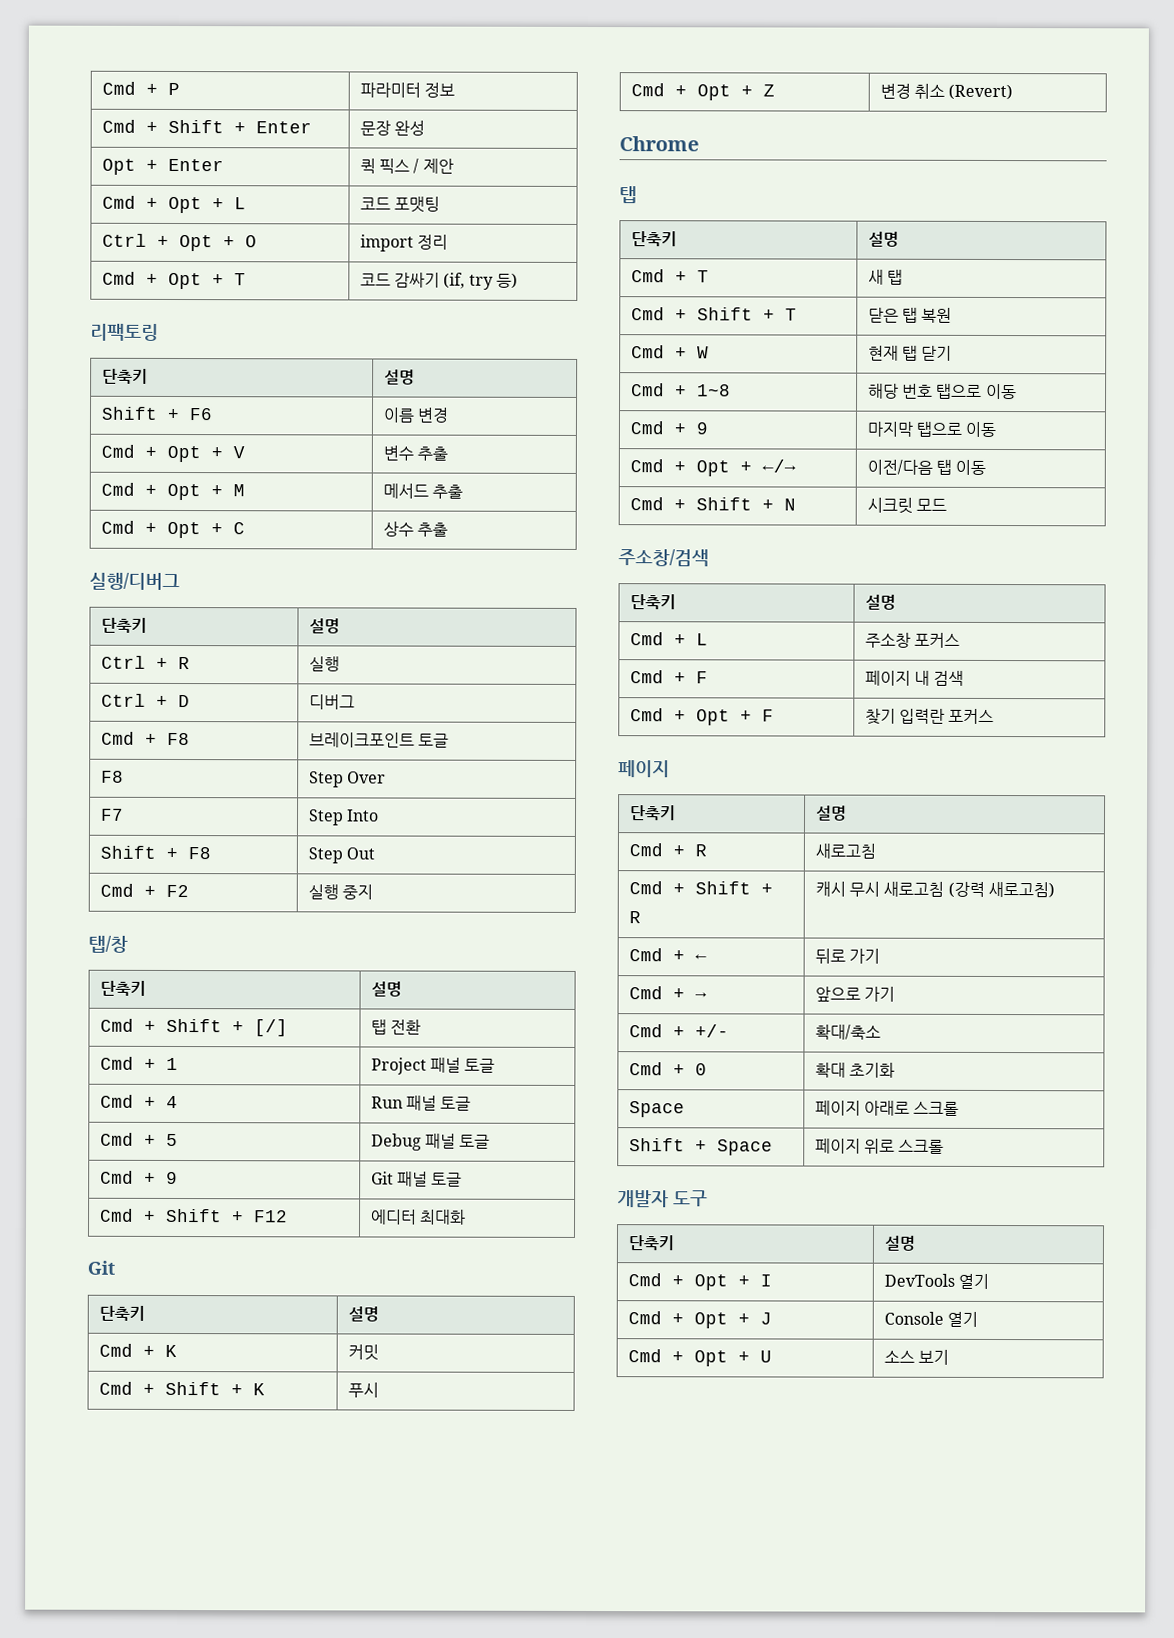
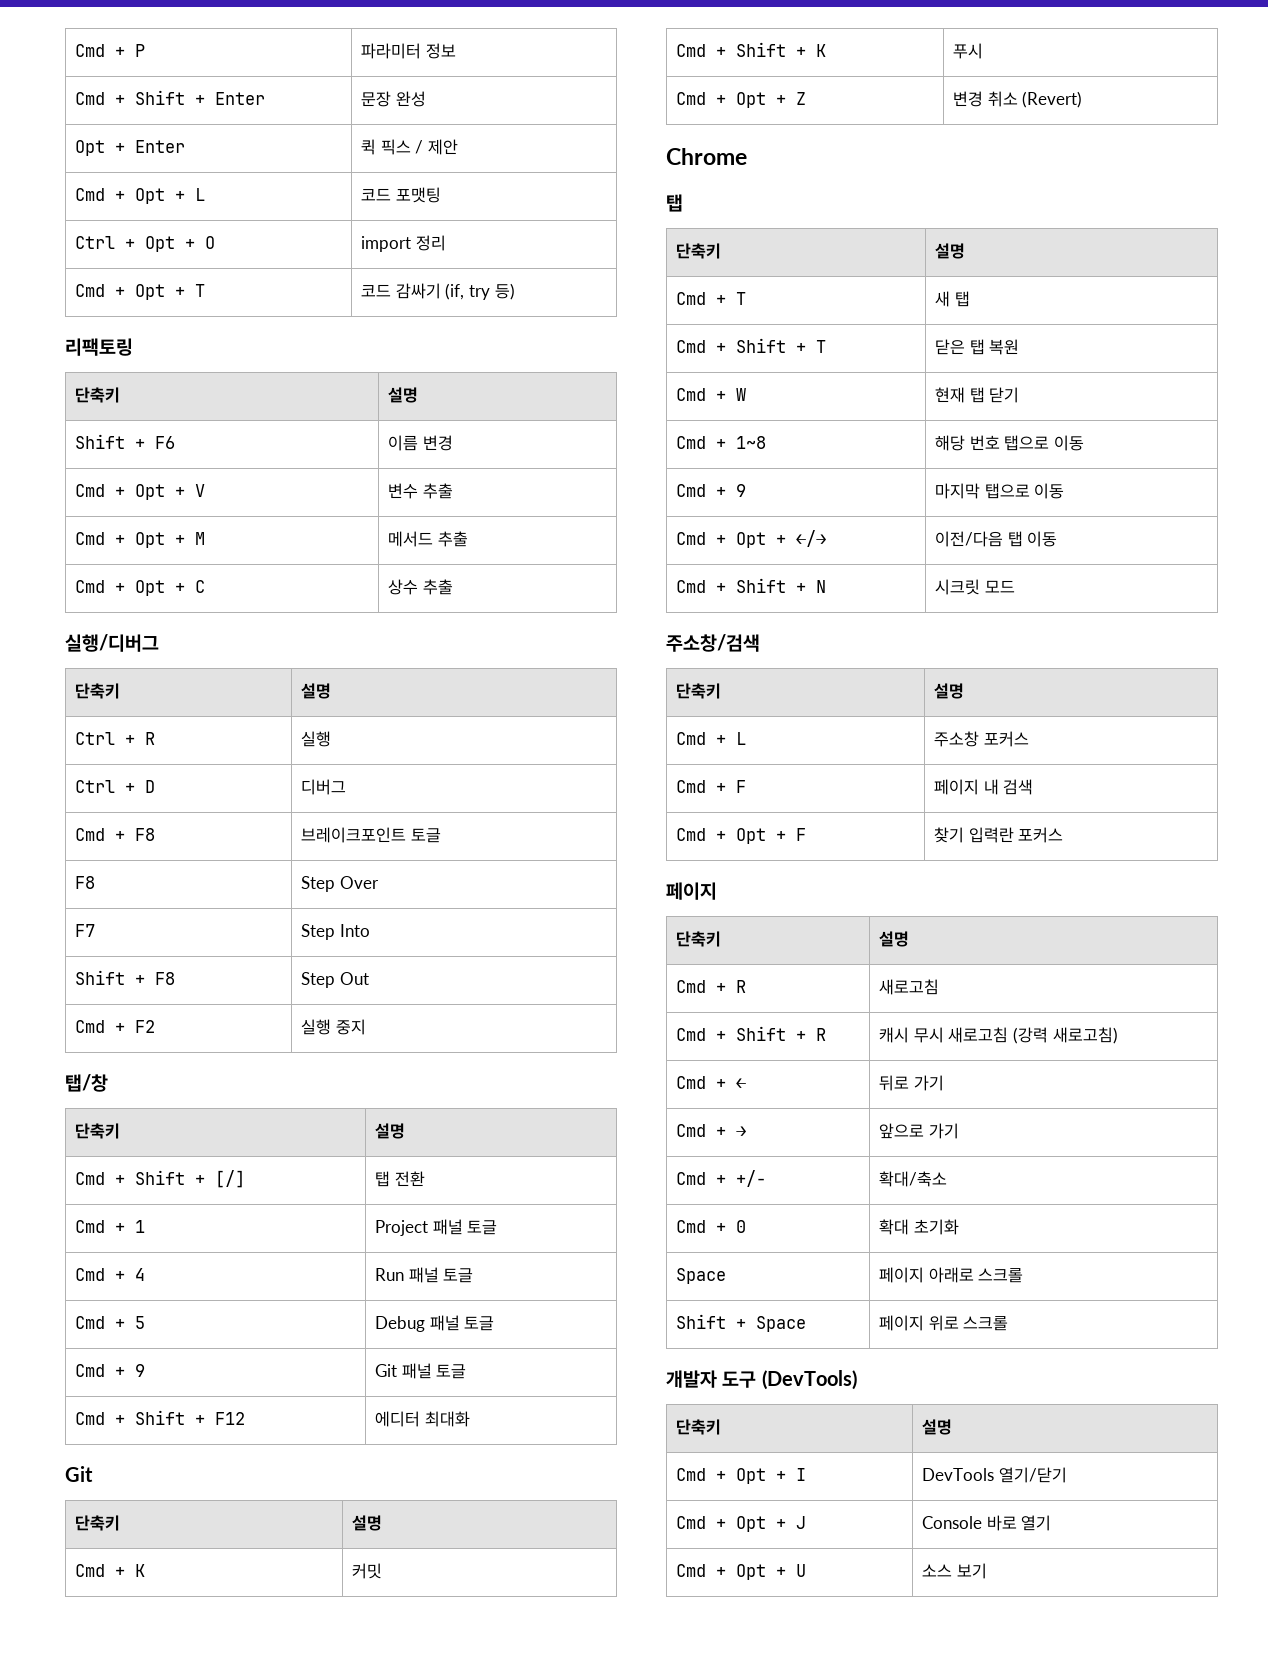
- 개발자 도구
+ 개발자 도구 (DevTools)
- Cmd + Opt + I | DevTools 열기
+ Cmd + Opt + I | DevTools 열기/닫기
- Cmd + Opt + J | Console 열기
+ Cmd + Opt + J | Console 바로 열기

